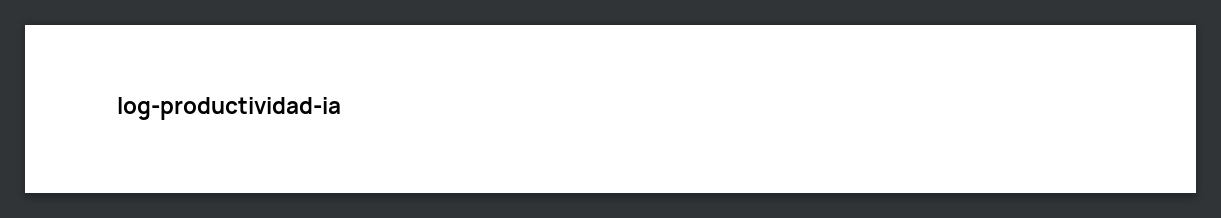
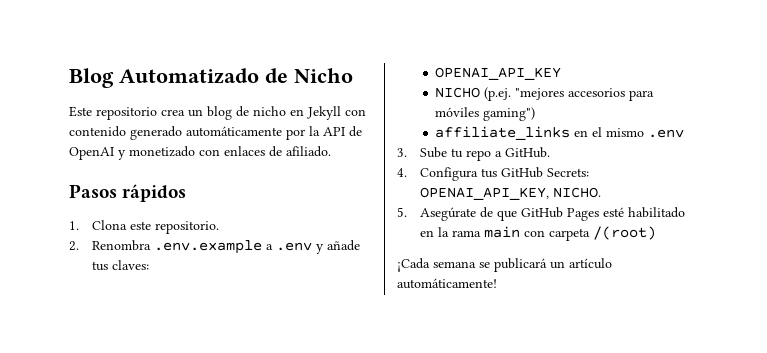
- log-productividad-ia
+ Blog Automatizado de Nicho
+ Este repositorio crea un blog de nicho en Jekyll con contenido generado automáticamente por la API de OpenAI y monetizado con enlaces de afiliado.
+ Pasos rápidos
+ 1. Clona este repositorio.
+ 2. Renombra .env.example a .env y añade tus claves:
+ OPENAI_API_KEY
+ NICHO (p.ej. "mejores accesorios para móviles gaming")
+ affiliate_links en el mismo .env
+ 3. Sube tu repo a GitHub.
+ 4. Configura tus GitHub Secrets: OPENAI_API_KEY, NICHO.
+ 5. Asegúrate de que GitHub Pages esté habilitado en la rama main con carpeta /(root)
+ ¡Cada semana se publicará un artículo automáticamente!

